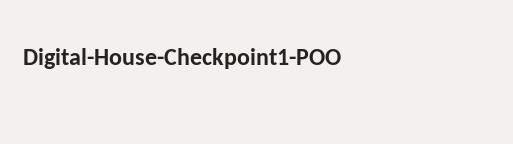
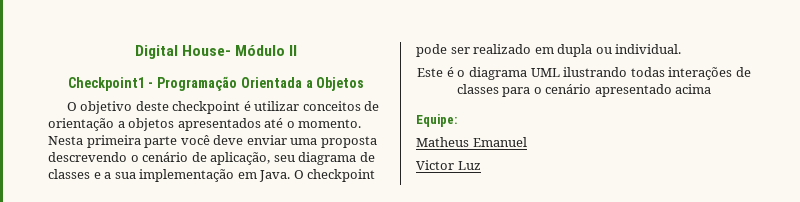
- Digital-House-Checkpoint1-POO
+ Digital House- Módulo II
+ Checkpoint1 - Programação Orientada a Objetos
+ O objetivo deste checkpoint é utilizar conceitos de orientação a objetos apresentados até o momento. Nesta primeira parte você deve enviar uma proposta descrevendo o cenário de aplicação, seu diagrama de classes e a sua implementação em Java. O checkpoint pode ser realizado em dupla ou individual.
+ Este é o diagrama UML ilustrando todas interações de classes para o cenário apresentado acima
+ Equipe:
+ Matheus Emanuel
+ Victor Luz

